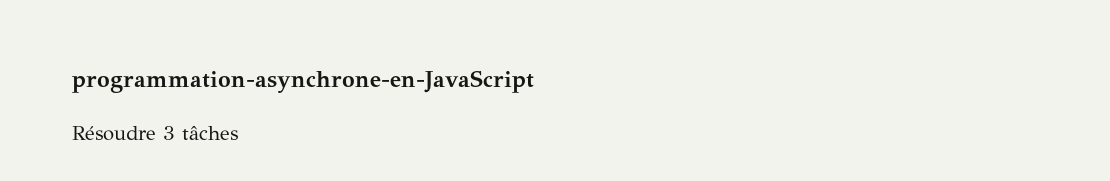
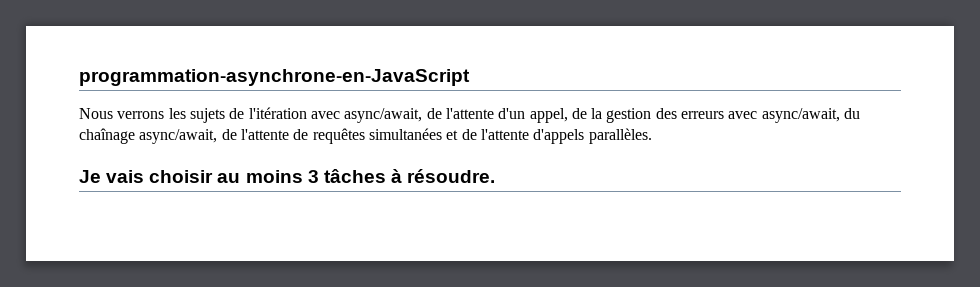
- Résoudre 3 tâches
+ Nous verrons les sujets de l'itération avec async/await, de l'attente d'un appel, de la gestion des erreurs avec async/await, du chaînage async/await, de l'attente de requêtes simultanées et de l'attente d'appels parallèles.
+ Je vais choisir au moins 3 tâches à résoudre.

